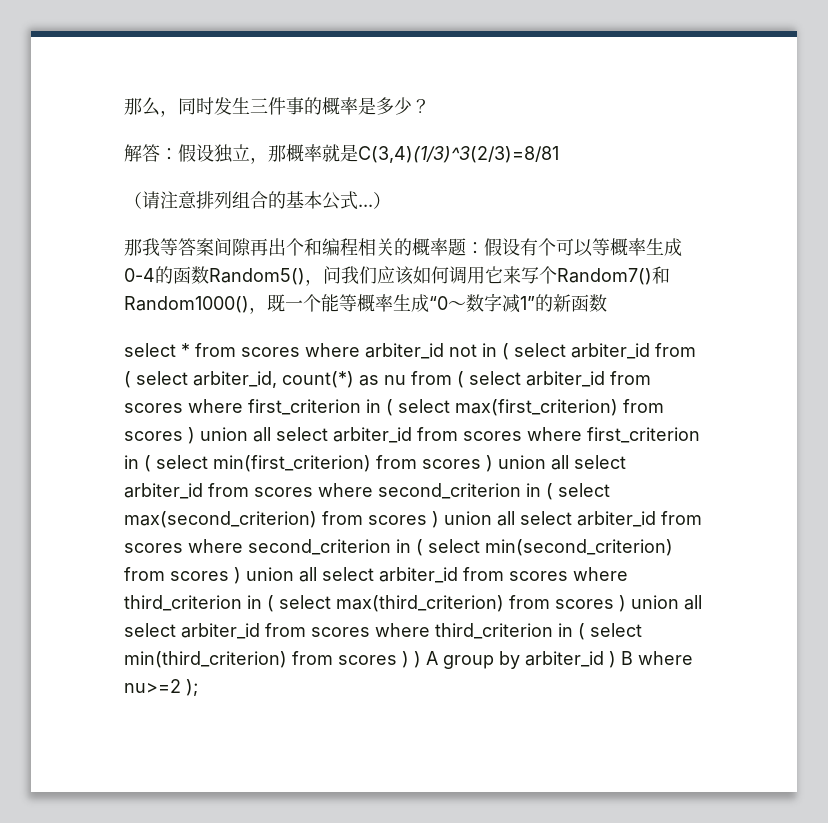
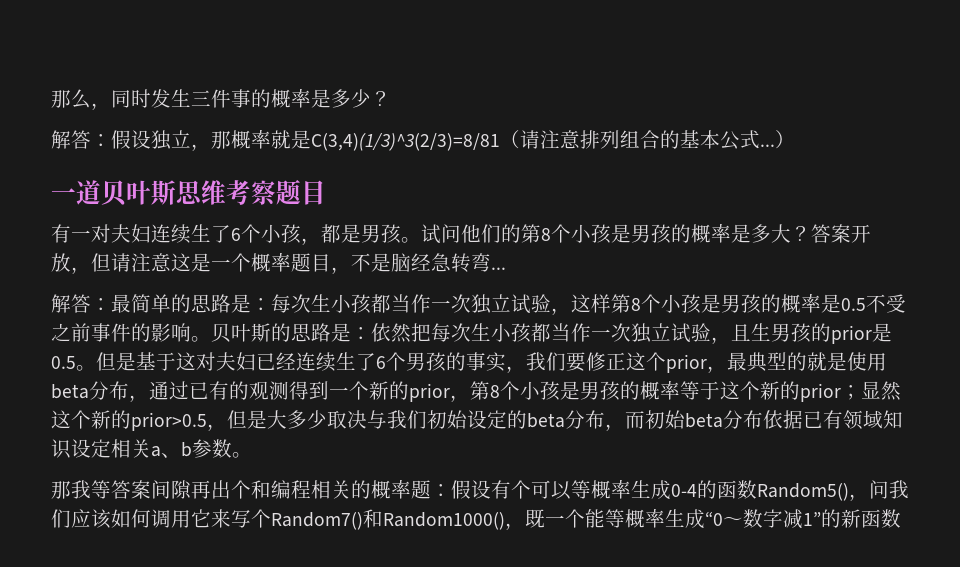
- 解答：假设独立，那概率就是C(3,4)(1/3)^3(2/3)=8/81
- （请注意排列组合的基本公式...）
+ 解答：假设独立，那概率就是C(3,4)(1/3)^3(2/3)=8/81（请注意排列组合的基本公式...）
+ 一道贝叶斯思维考察题目
+ 有一对夫妇连续生了6个小孩，都是男孩。试问他们的第8个小孩是男孩的概率是多大？答案开放，但请注意这是一个概率题目，不是脑经急转弯...
+ 解答：最简单的思路是：每次生小孩都当作一次独立试验，这样第8个小孩是男孩的概率是0.5不受之前事件的影响。贝叶斯的思路是：依然把每次生小孩都当作一次独立试验，且生男孩的prior是0.5。但是基于这对夫妇已经连续生了6个男孩的事实，我们要修正这个prior，最典型的就是使用beta分布，通过已有的观测得到一个新的prior，第8个小孩是男孩的概率等于这个新的prior；显然这个新的prior>0.5，但是大多少取决与我们初始设定的beta分布，而初始beta分布依据已有领域知识设定相关a、b参数。
- select * from scores where arbiter_id not in ( select arbiter_id from ( select arbiter_id, count(*) as nu from ( select arbiter_id from scores where first_criterion in ( select max(first_criterion) from scores ) union all select arbiter_id from scores where first_criterion in ( select min(first_criterion) from scores ) union all select arbiter_id from scores where second_criterion in ( select max(second_criterion) from scores ) union all select arbiter_id from scores where second_criterion in ( select min(second_criterion) from scores ) union all select arbiter_id from scores where third_criterion in ( select max(third_criterion) from scores ) union all select arbiter_id from scores where third_criterion in ( select min(third_criterion) from scores ) ) A group by arbiter_id ) B where nu>=2 );

